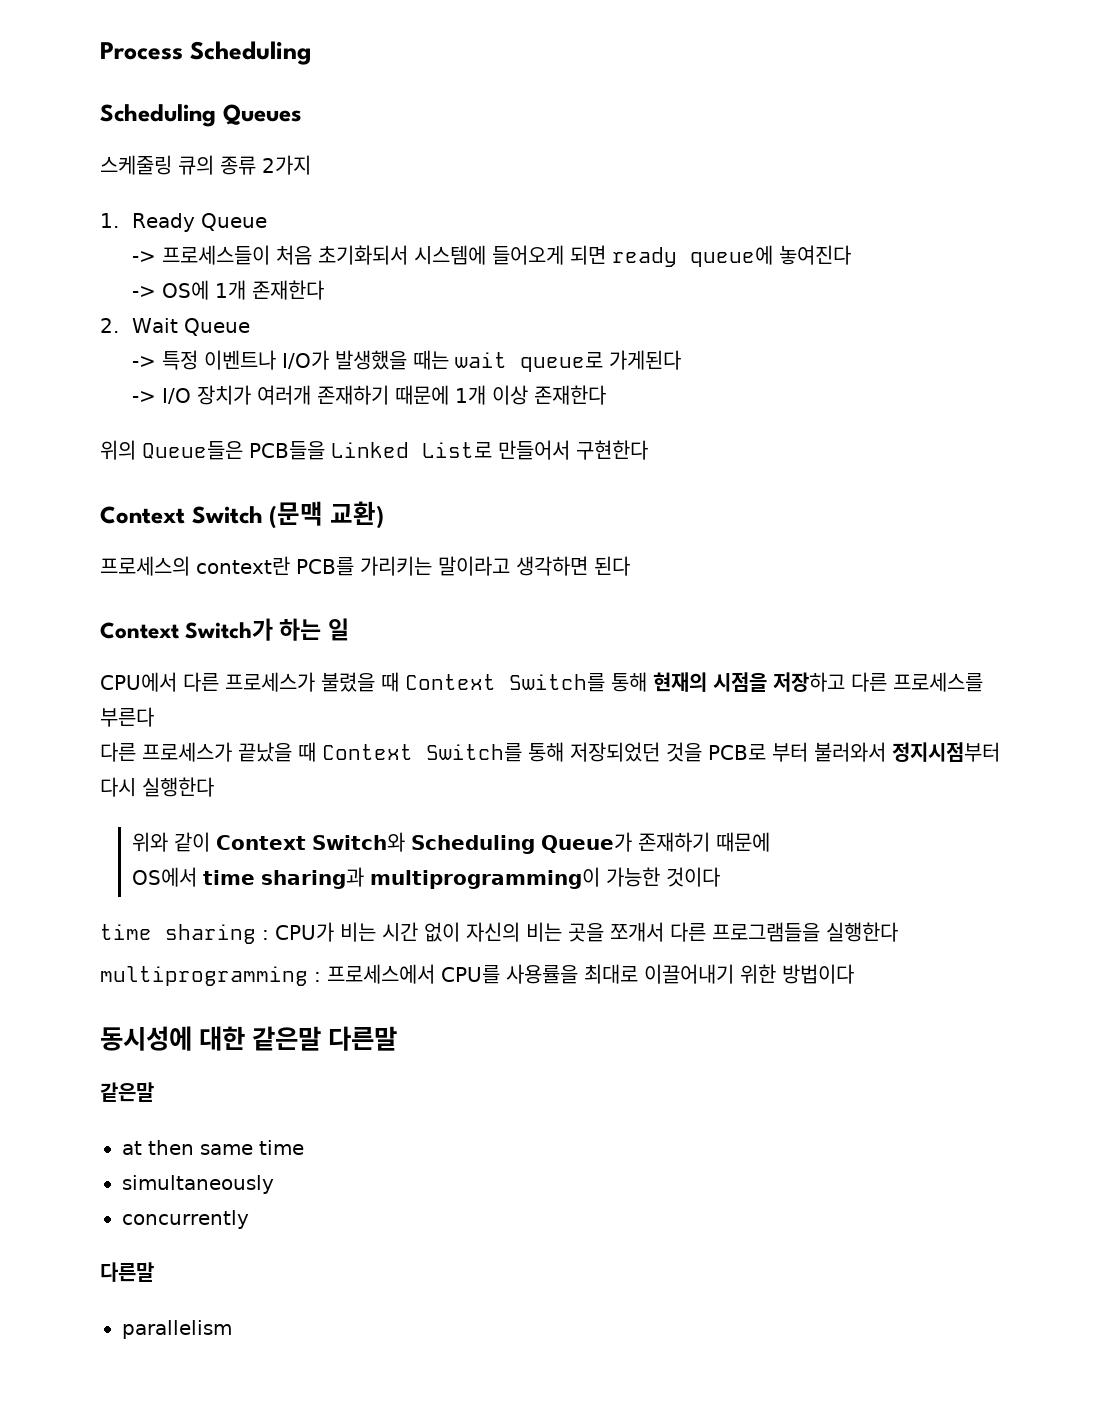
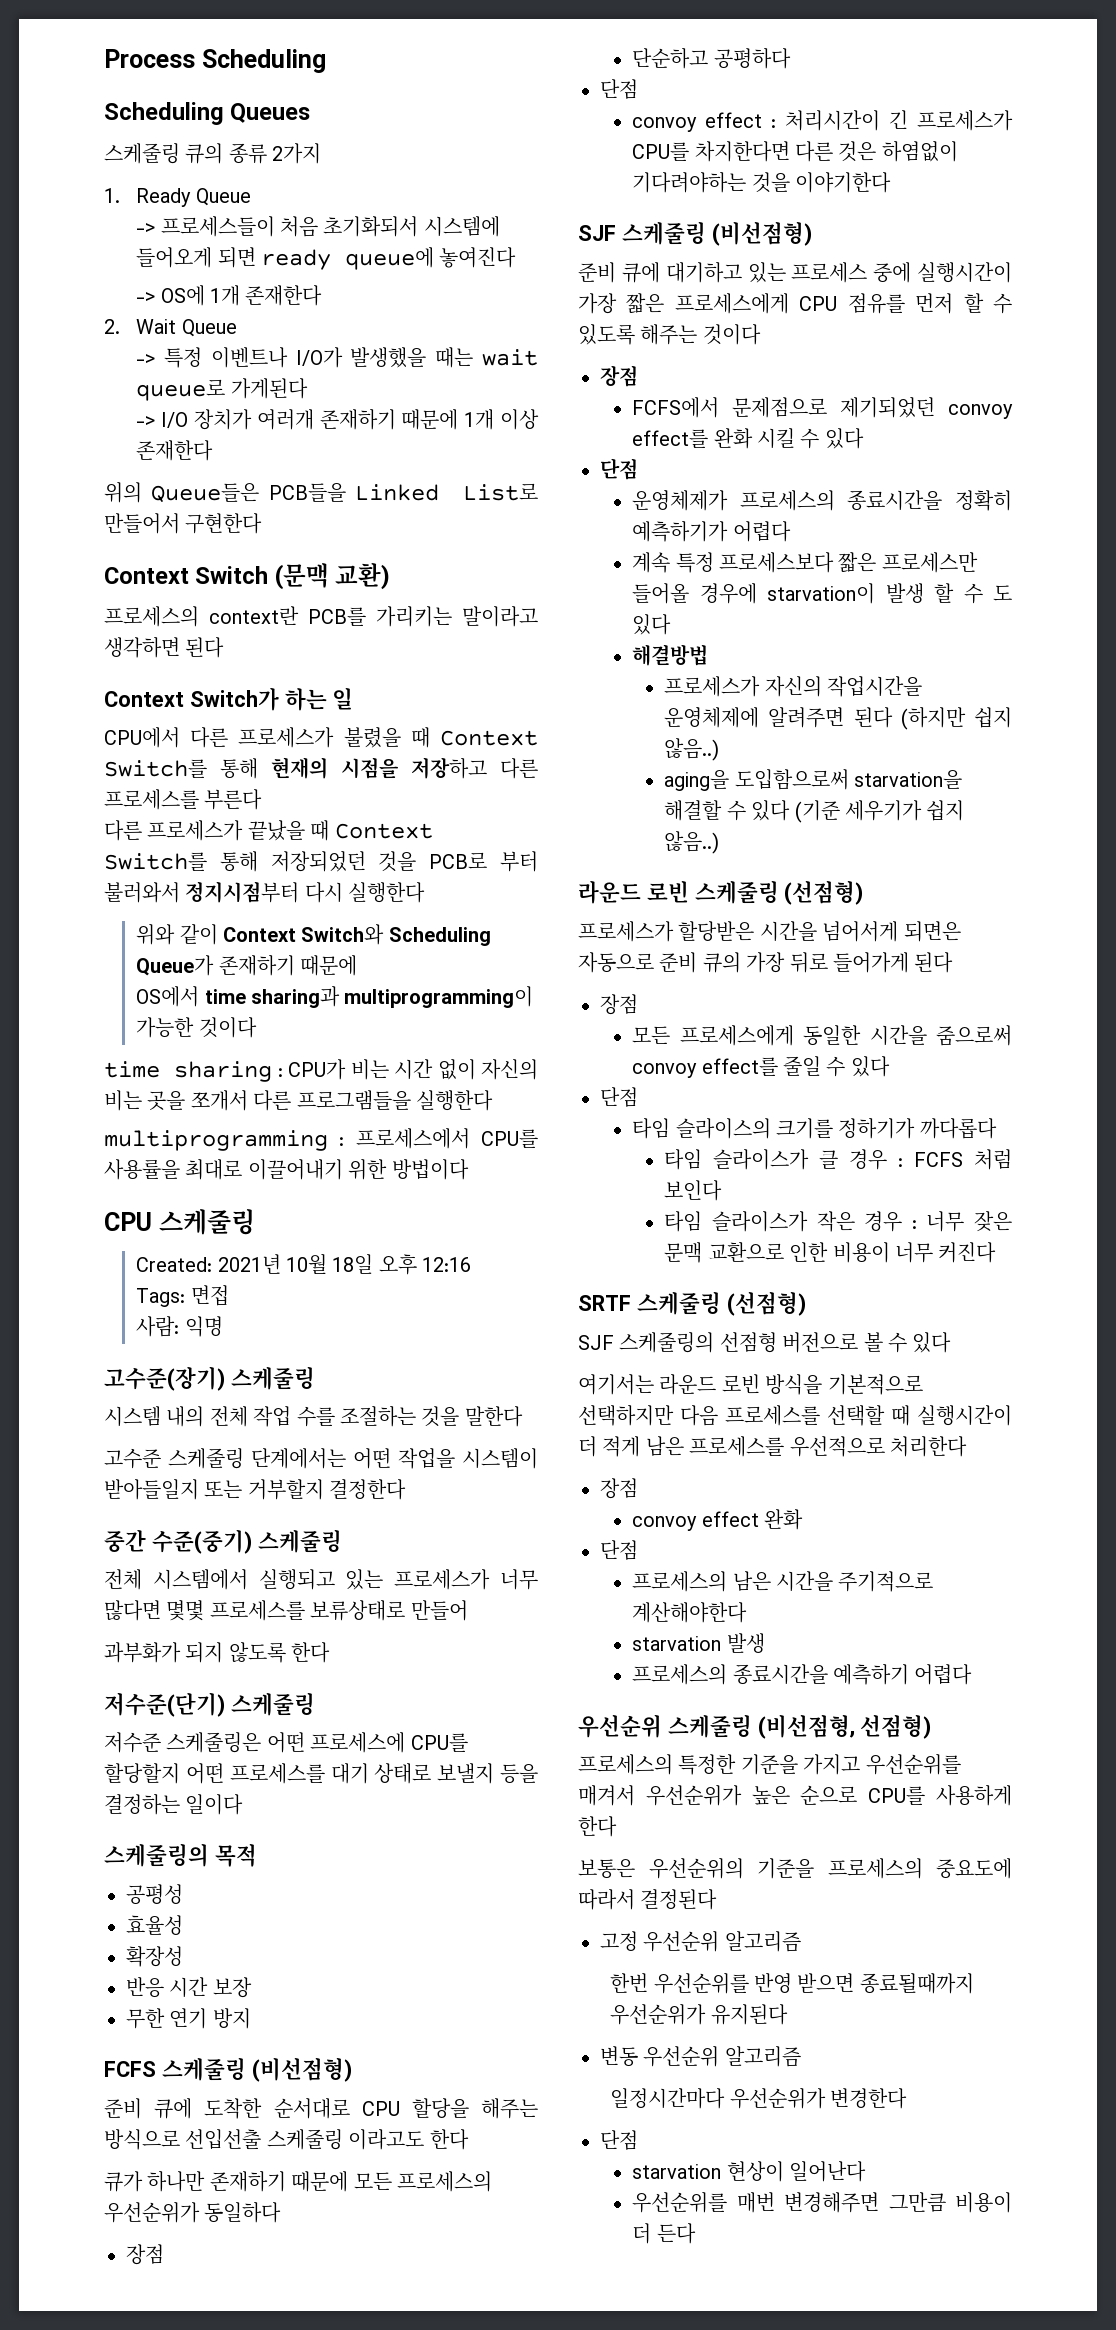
- 동시성에 대한 같은말 다른말
- 같은말
- at then same time
- simultaneously
- concurrently
- 다른말
- parallelism
+ CPU 스케줄링
+ Created: 2021년 10월 18일 오후 12:16
+ Tags: 면접
+ 사람: 익명
+ 고수준(장기) 스케줄링
+ 시스템 내의 전체 작업 수를 조절하는 것을 말한다
+ 고수준 스케줄링 단계에서는 어떤 작업을 시스템이 받아들일지 또는 거부할지 결정한다
+ 중간 수준(중기) 스케줄링
+ 전체 시스템에서 실행되고 있는 프로세스가 너무 많다면 몇몇 프로세스를 보류상태로 만들어
+ 과부화가 되지 않도록 한다
+ 저수준(단기) 스케줄링
+ 저수준 스케줄링은 어떤 프로세스에 CPU를 할당할지 어떤 프로세스를 대기 상태로 보낼지 등을 결정하는 일이다
+ 스케줄링의 목적
+ 공평성
+ 효율성
+ 확장성
+ 반응 시간 보장
+ 무한 연기 방지
+ FCFS 스케줄링 (비선점형)
+ 준비 큐에 도착한 순서대로 CPU 할당을 해주는 방식으로 선입선출 스케줄링 이라고도 한다
+ 큐가 하나만 존재하기 때문에 모든 프로세스의 우선순위가 동일하다
+ 장점
+ 단순하고 공평하다
+ 단점
+ convoy effect : 처리시간이 긴 프로세스가 CPU를 차지한다면 다른 것은 하염없이 기다려야하는 것을 이야기한다
+ SJF 스케줄링 (비선점형)
+ 준비 큐에 대기하고 있는 프로세스 중에 실행시간이 가장 짧은 프로세스에게 CPU 점유를 먼저 할 수 있도록 해주는 것이다
+ 장점
+ FCFS에서 문제점으로 제기되었던 convoy effect를 완화 시킬 수 있다
+ 단점
+ 운영체제가 프로세스의 종료시간을 정확히 예측하기가 어렵다
+ 계속 특정 프로세스보다 짧은 프로세스만 들어올 경우에 starvation이 발생 할 수 도 있다
+ 해결방법
+ 프로세스가 자신의 작업시간을 운영체제에 알려주면 된다 (하지만 쉽지 않음..)
+ aging을 도입함으로써 starvation을 해결할 수 있다 (기준 세우기가 쉽지 않음..)
+ 라운드 로빈 스케줄링 (선점형)
+ 프로세스가 할당받은 시간을 넘어서게 되면은 자동으로 준비 큐의 가장 뒤로 들어가게 된다
+ 장점
+ 모든 프로세스에게 동일한 시간을 줌으로써 convoy effect를 줄일 수 있다
+ 단점
+ 타임 슬라이스의 크기를 정하기가 까다롭다
+ 타임 슬라이스가 클 경우 : FCFS 처럼 보인다
+ 타임 슬라이스가 작은 경우 : 너무 잦은 문맥 교환으로 인한 비용이 너무 커진다
+ SRTF 스케줄링 (선점형)
+ SJF 스케줄링의 선점형 버전으로 볼 수 있다
+ 여기서는 라운드 로빈 방식을 기본적으로 선택하지만 다음 프로세스를 선택할 때 실행시간이 더 적게 남은 프로세스를 우선적으로 처리한다
+ 장점
+ convoy effect 완화
+ 단점
+ 프로세스의 남은 시간을 주기적으로 계산해야한다
+ starvation 발생
+ 프로세스의 종료시간을 예측하기 어렵다
+ 우선순위 스케줄링 (비선점형, 선점형)
+ 프로세스의 특정한 기준을 가지고 우선순위를 매겨서 우선순위가 높은 순으로 CPU를 사용하게 한다
+ 보통은 우선순위의 기준을 프로세스의 중요도에 따라서 결정된다
+ 고정 우선순위 알고리즘
+ 한번 우선순위를 반영 받으면 종료될때까지 우선순위가 유지된다
+ 변동 우선순위 알고리즘
+ 일정시간마다 우선순위가 변경한다
+ 단점
+ starvation 현상이 일어난다
+ 우선순위를 매번 변경해주면 그만큼 비용이 더 든다

